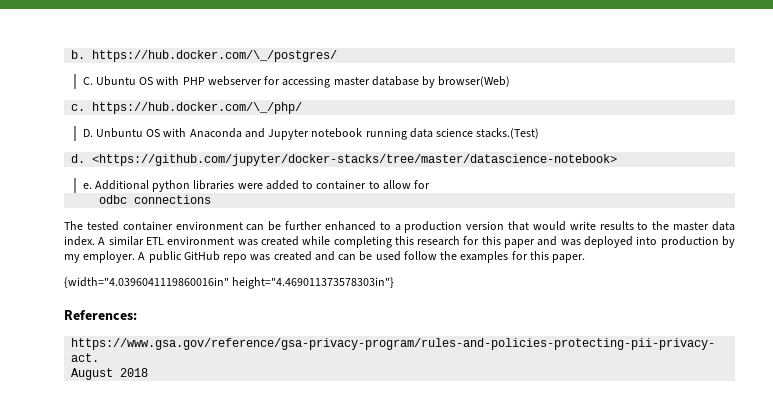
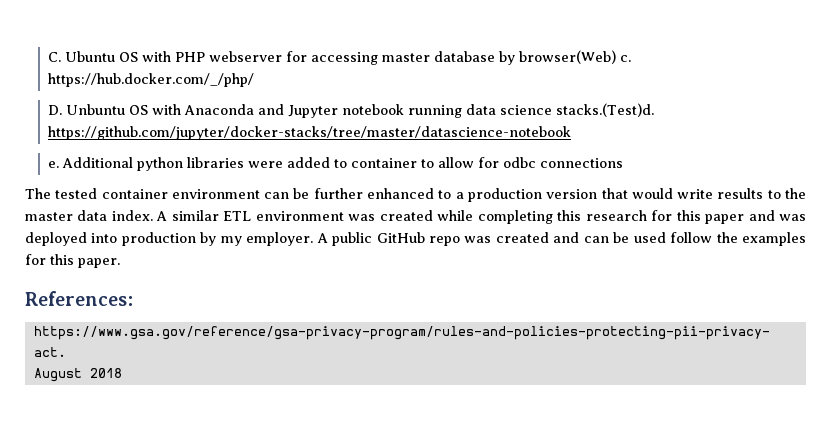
- b. https://hub.docker.com/\_/postgres/
- C. Ubuntu OS with PHP webserver for accessing master database by browser(Web)
- c. https://hub.docker.com/\_/php/
+ C. Ubuntu OS with PHP webserver for accessing master database by browser(Web) c. https://hub.docker.com/_/php/
- D. Unbuntu OS with Anaconda and Jupyter notebook running data science stacks.(Test)
- d. <https://github.com/jupyter/docker-stacks/tree/master/datascience-notebook>
+ D. Unbuntu OS with Anaconda and Jupyter notebook running data science stacks.(Test)d. https://github.com/jupyter/docker-stacks/tree/master/datascience-notebook
- Additional python libraries were added to container to allow for
- odbc connections
+ Additional python libraries were added to container to allow for odbc connections
- {width="4.0396041119860016in" height="4.469011373578303in"}

